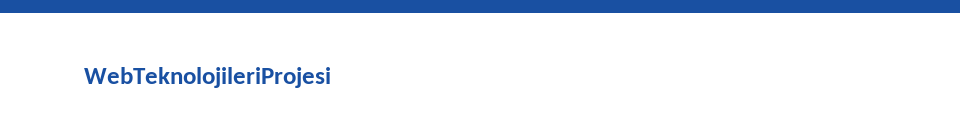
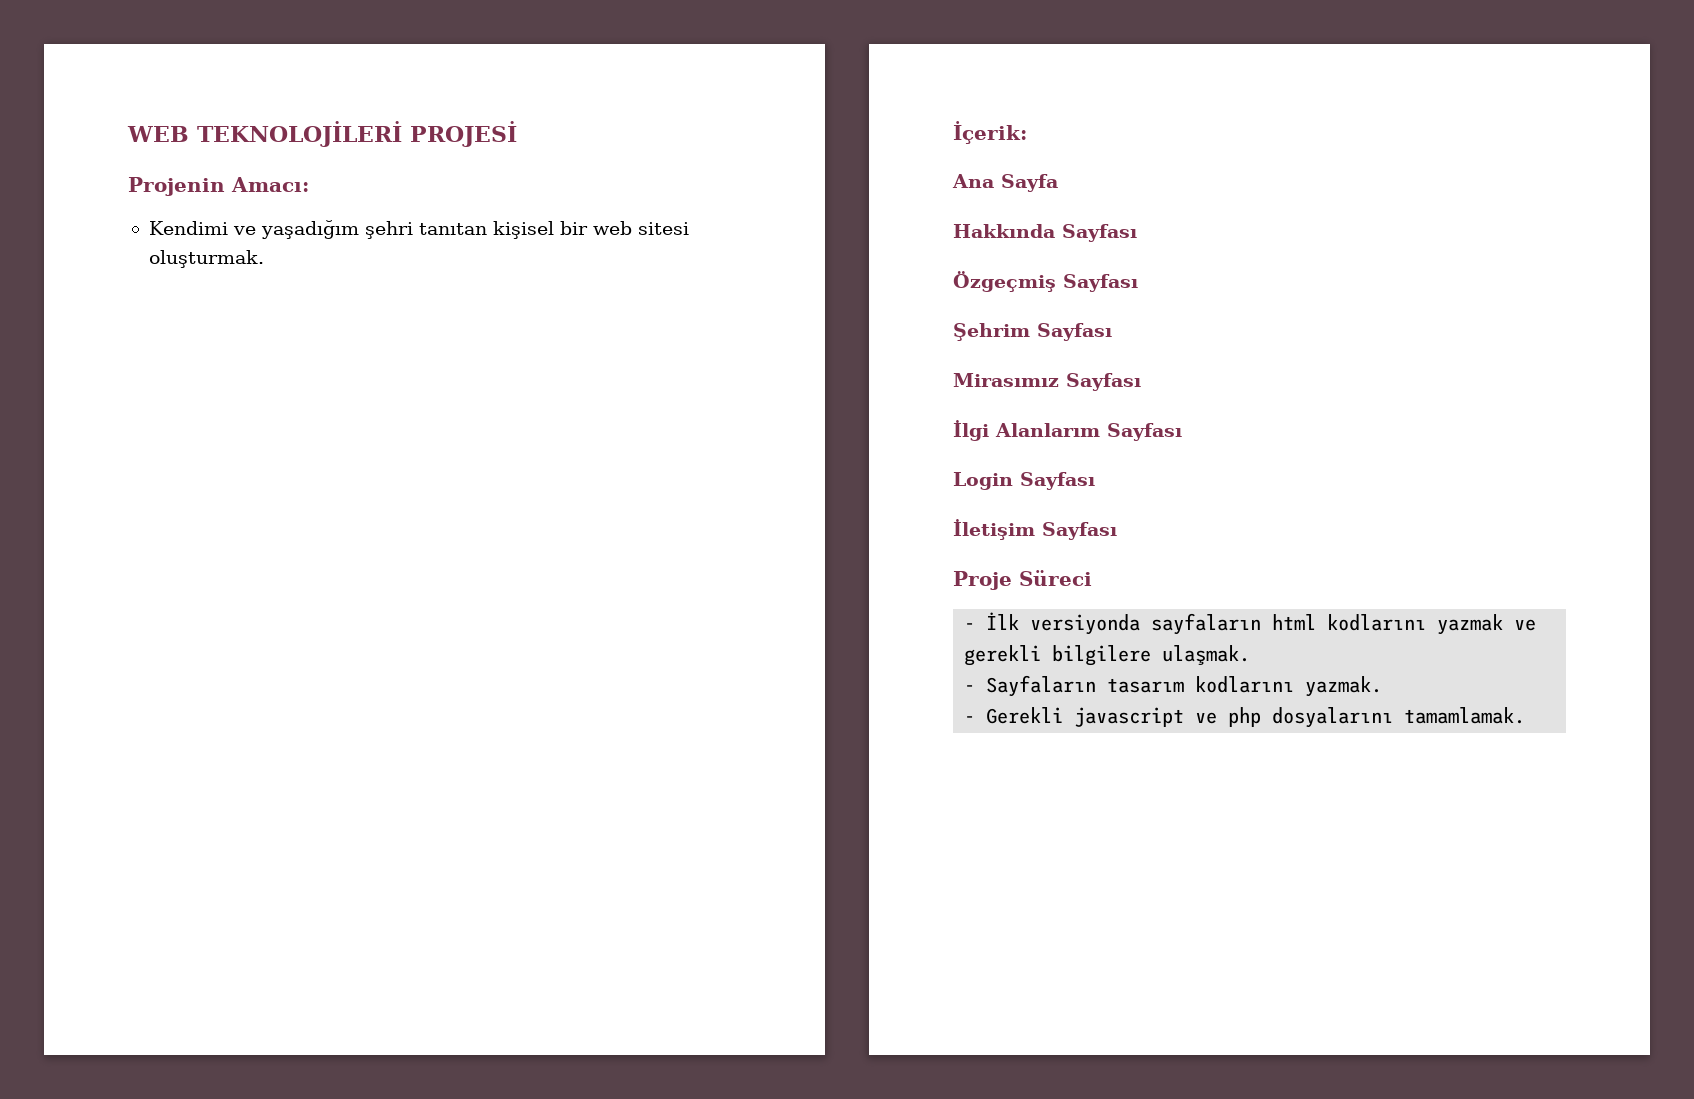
- WebTeknolojileriProjesi
+ WEB TEKNOLOJİLERİ PROJESİ
+ Projenin Amacı:
+ Kendimi ve yaşadığım şehri tanıtan kişisel bir web sitesi oluşturmak.
+ İçerik:
+ Ana Sayfa
+ Hakkında Sayfası
+ Özgeçmiş Sayfası
+ Şehrim Sayfası
+ Mirasımız Sayfası
+ İlgi Alanlarım Sayfası
+ Login Sayfası
+ İletişim Sayfası
+ Proje Süreci
+ - İlk versiyonda sayfaların html kodlarını yazmak ve gerekli bilgilere ulaşmak.
+ - Sayfaların tasarım kodlarını yazmak.
+ - Gerekli javascript ve php dosyalarını tamamlamak.

